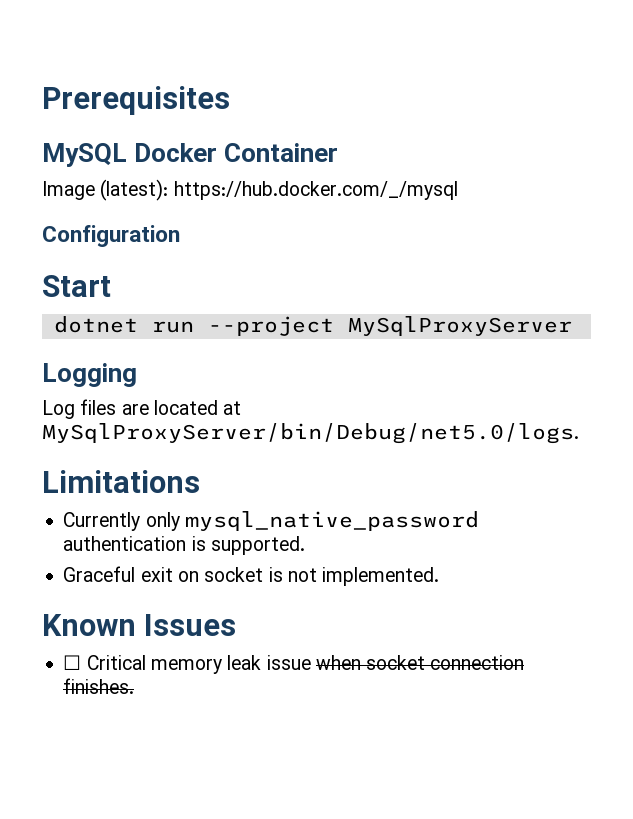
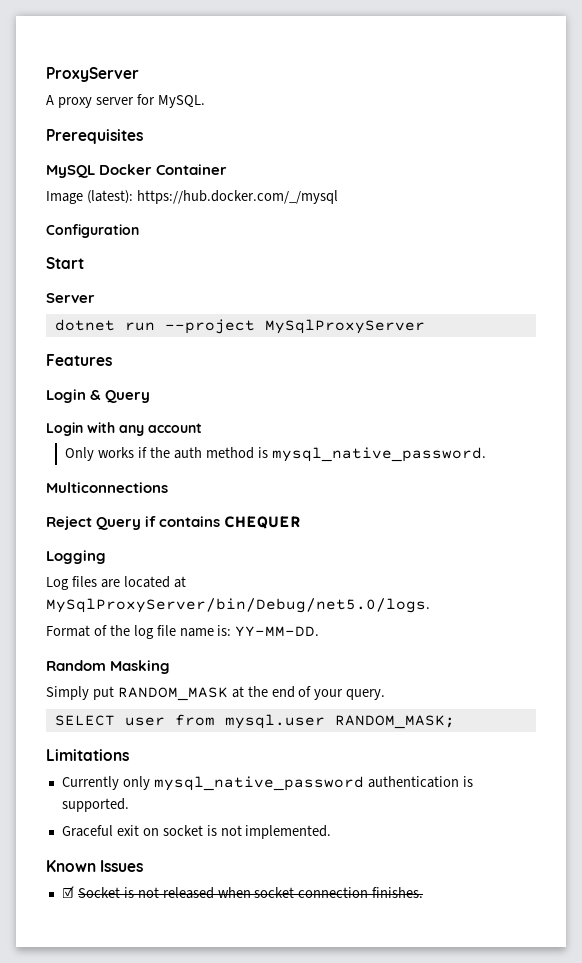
+ ProxyServer
+ A proxy server for MySQL.
+ Server
+ Features
+ Login & Query
+ Login with any account
+ Only works if the auth method is mysql_native_password.
+ Multiconnections
+ Reject Query if contains CHEQUER
+ Format of the log file name is: YY-MM-DD.
+ Random Masking
+ Simply put RANDOM_MASK at the end of your query.
+ SELECT user from mysql.user RANDOM_MASK;
- ☐ Critical memory leak issue when socket connection finishes.
+ ☑ Socket is not released when socket connection finishes.

